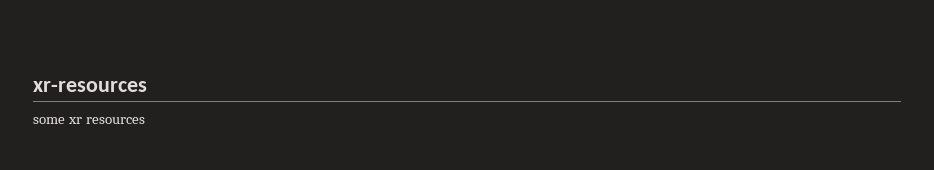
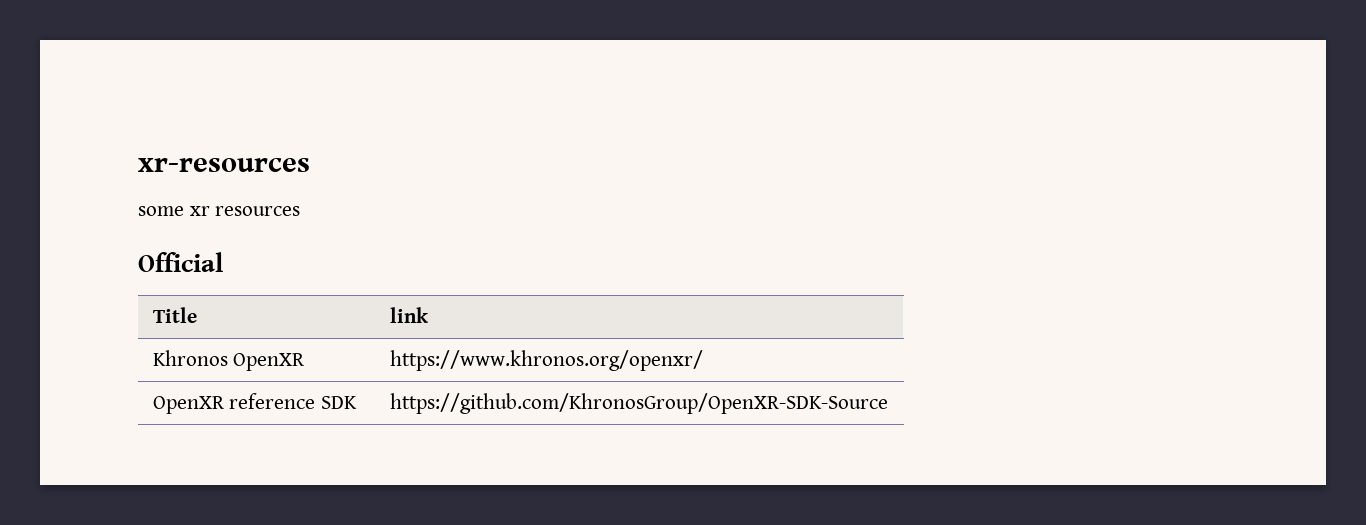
+ Official
+ Title | link
+ Khronos OpenXR | https://www.khronos.org/openxr/
+ OpenXR reference SDK | https://github.com/KhronosGroup/OpenXR-SDK-Source

